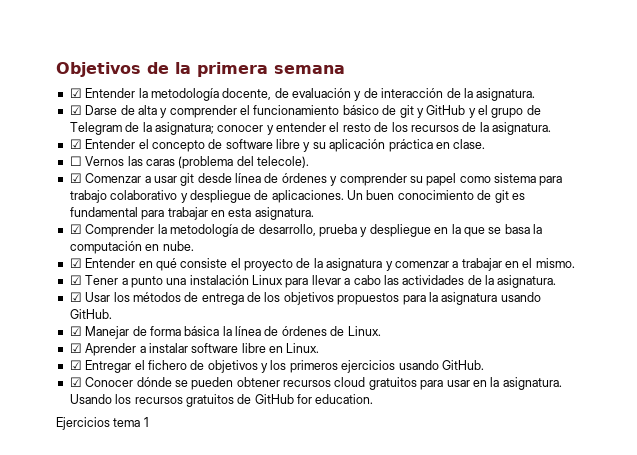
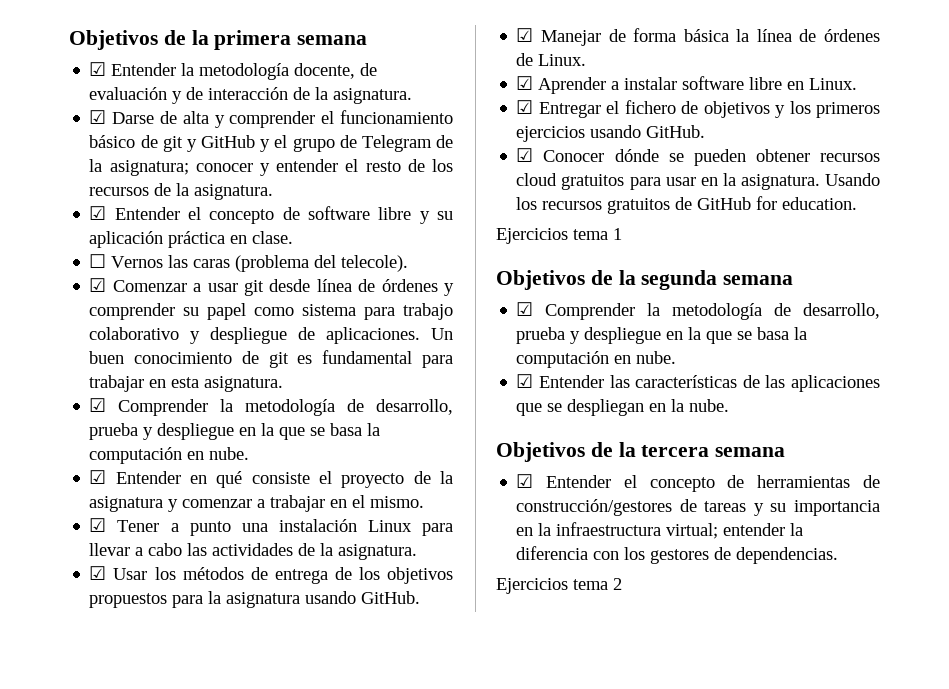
+ Objetivos de la segunda semana
+ ☑ Comprender la metodología de desarrollo, prueba y despliegue en la que se basa la computación en nube.
+ ☑ Entender las características de las aplicaciones que se despliegan en la nube.
+ Objetivos de la tercera semana
+ ☑ Entender el concepto de herramientas de construcción/gestores de tareas y su importancia en la infraestructura virtual; entender la diferencia con los gestores de dependencias.
+ Ejercicios tema 2

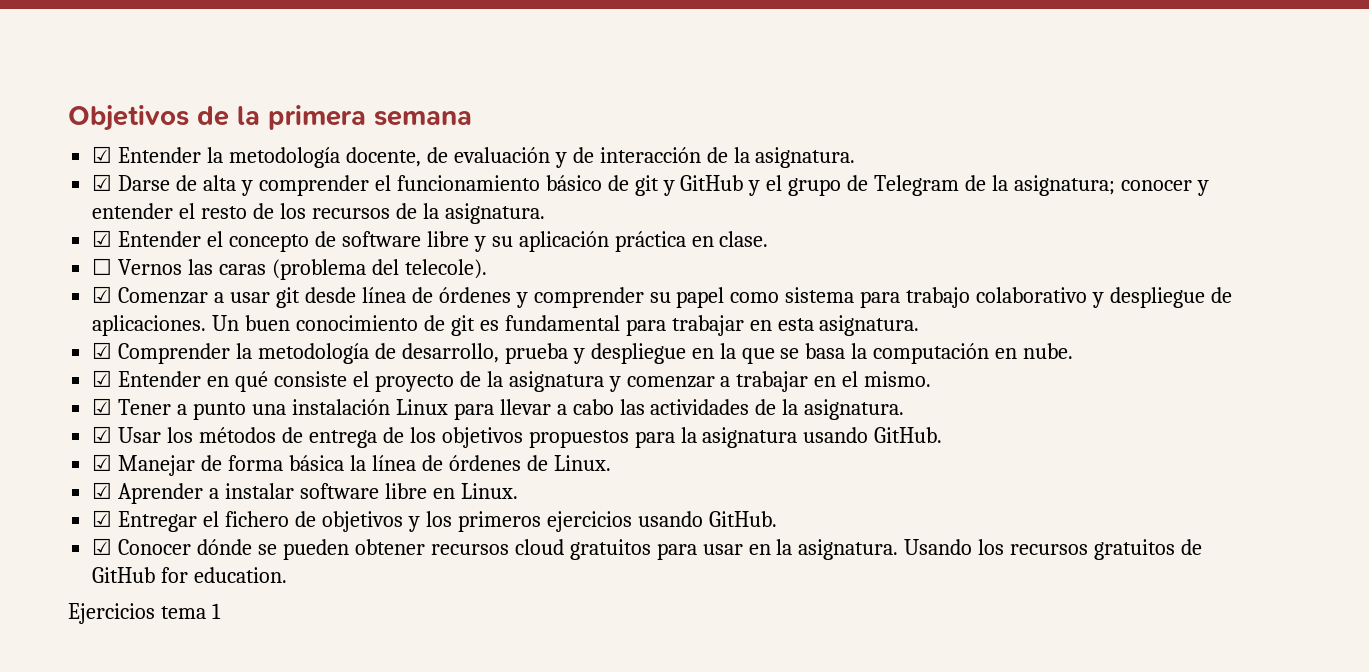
- Objetivos de la segunda semana
- ☑ Comprender la metodología de desarrollo, prueba y despliegue en la que se basa la computación en nube.
- ☑ Entender las características de las aplicaciones que se despliegan en la nube.
- Objetivos de la tercera semana
- ☑ Entender el concepto de herramientas de construcción/gestores de tareas y su importancia en la infraestructura virtual; entender la diferencia con los gestores de dependencias.
- Ejercicios tema 2

